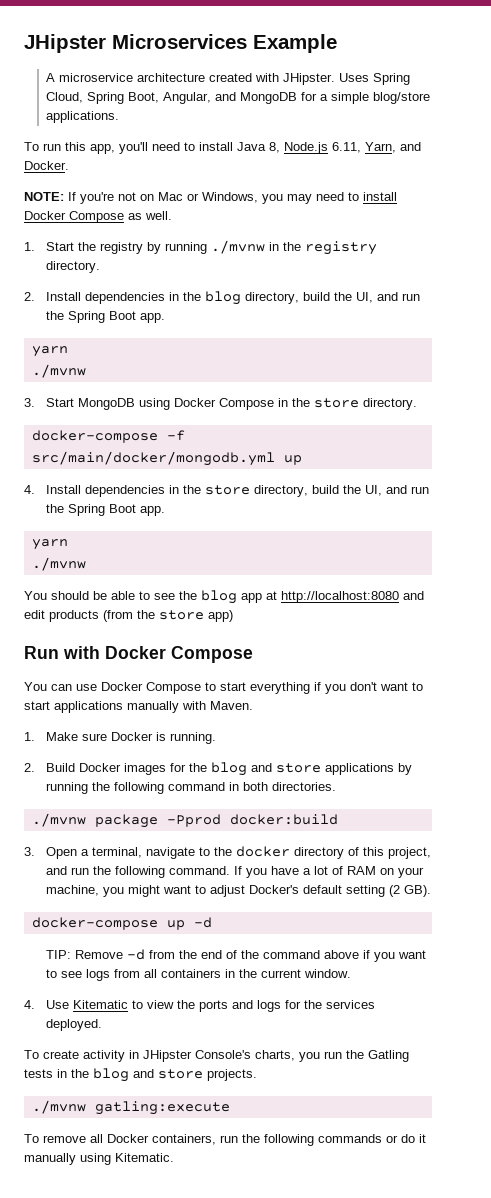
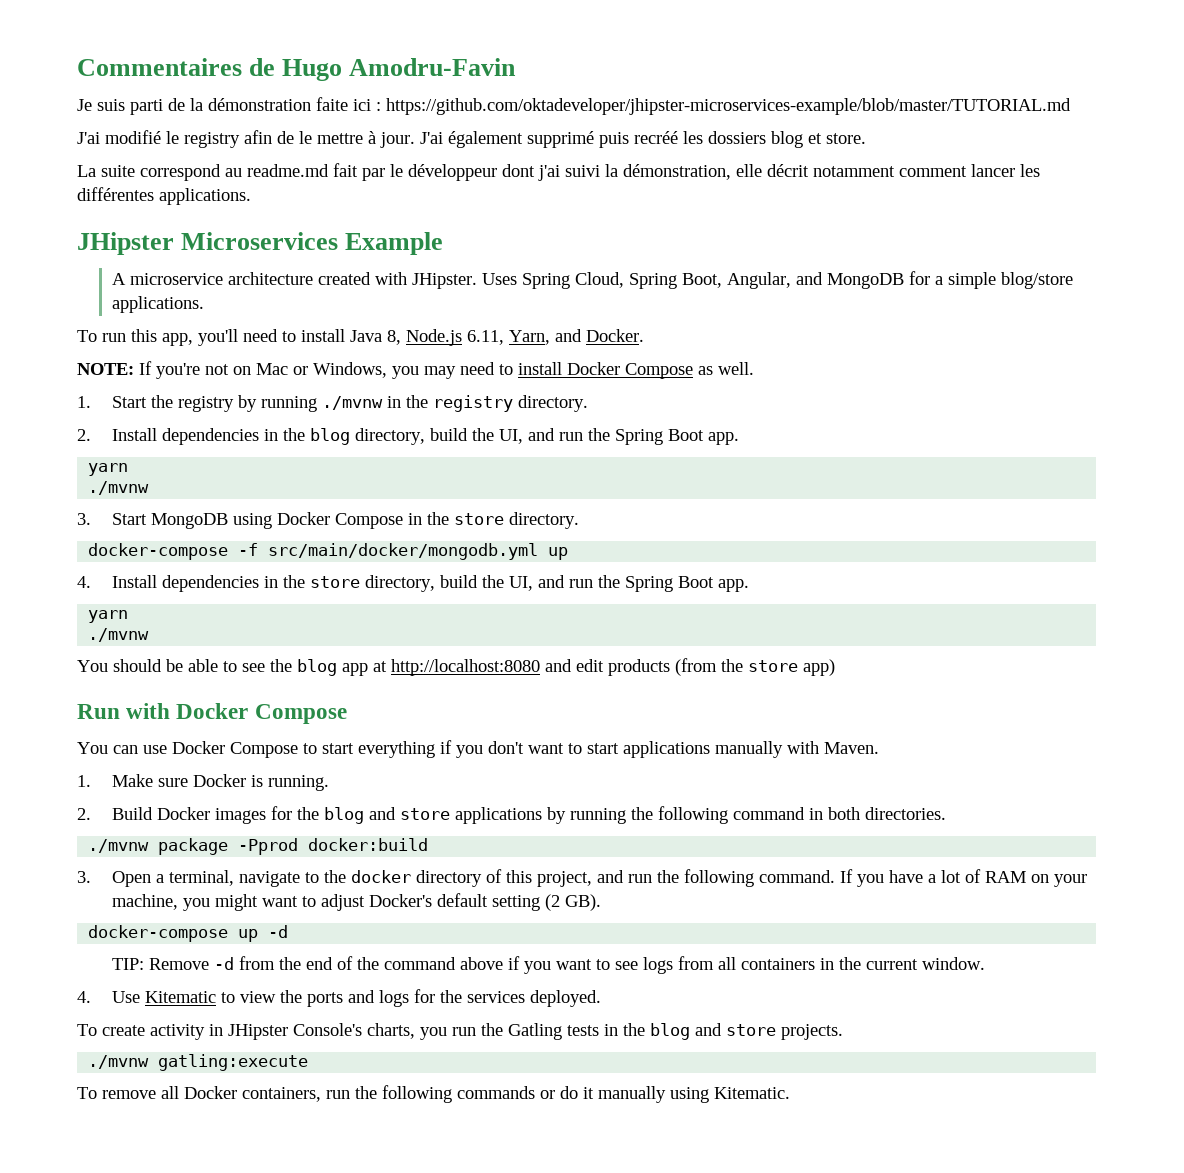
+ Commentaires de Hugo Amodru-Favin
+ Je suis parti de la démonstration faite ici : https://github.com/oktadeveloper/jhipster-microservices-example/blob/master/TUTORIAL.md
+ J'ai modifié le registry afin de le mettre à jour. J'ai également supprimé puis recréé les dossiers blog et store.
+ La suite correspond au readme.md fait par le développeur dont j'ai suivi la démonstration, elle décrit notamment comment lancer les différentes applications.

